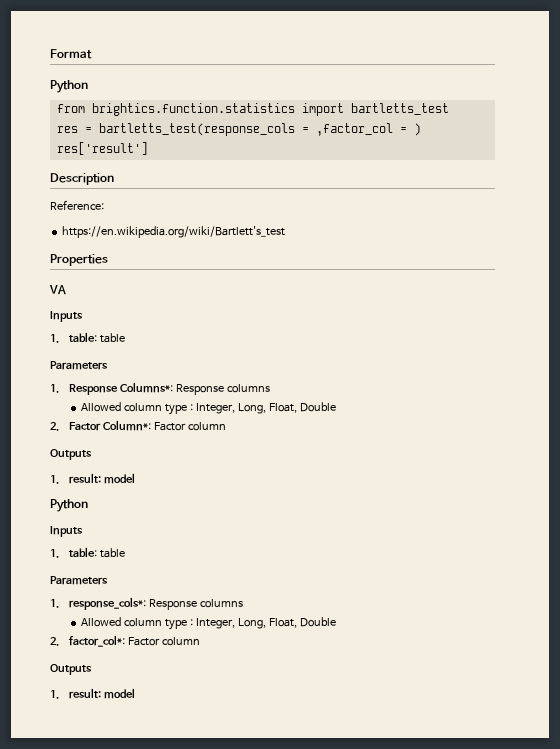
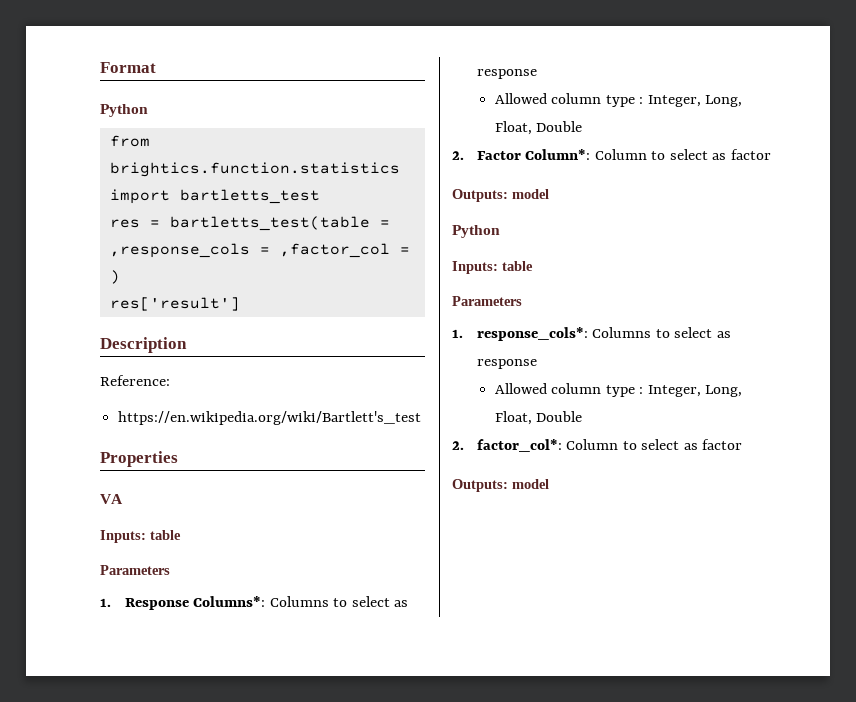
- res = bartletts_test(response_cols = ,factor_col = )
+ res = bartletts_test(table = ,response_cols = ,factor_col = )
  VA
- Inputs
- 1. table: table
+ Inputs: table
- 1. Response Columns*: Response columns
+ 1. Response Columns*: Columns to select as response
- 2. Factor Column*: Factor column
- Outputs
- 1. result: model
+ 2. Factor Column*: Column to select as factor
+ Outputs: model
  Python
- Inputs
- 1. table: table
+ Inputs: table
- 1. response_cols*: Response columns
+ 1. response_cols*: Columns to select as response
- 2. factor_col*: Factor column
- Outputs
- 1. result: model
+ 2. factor_col*: Column to select as factor
+ Outputs: model

